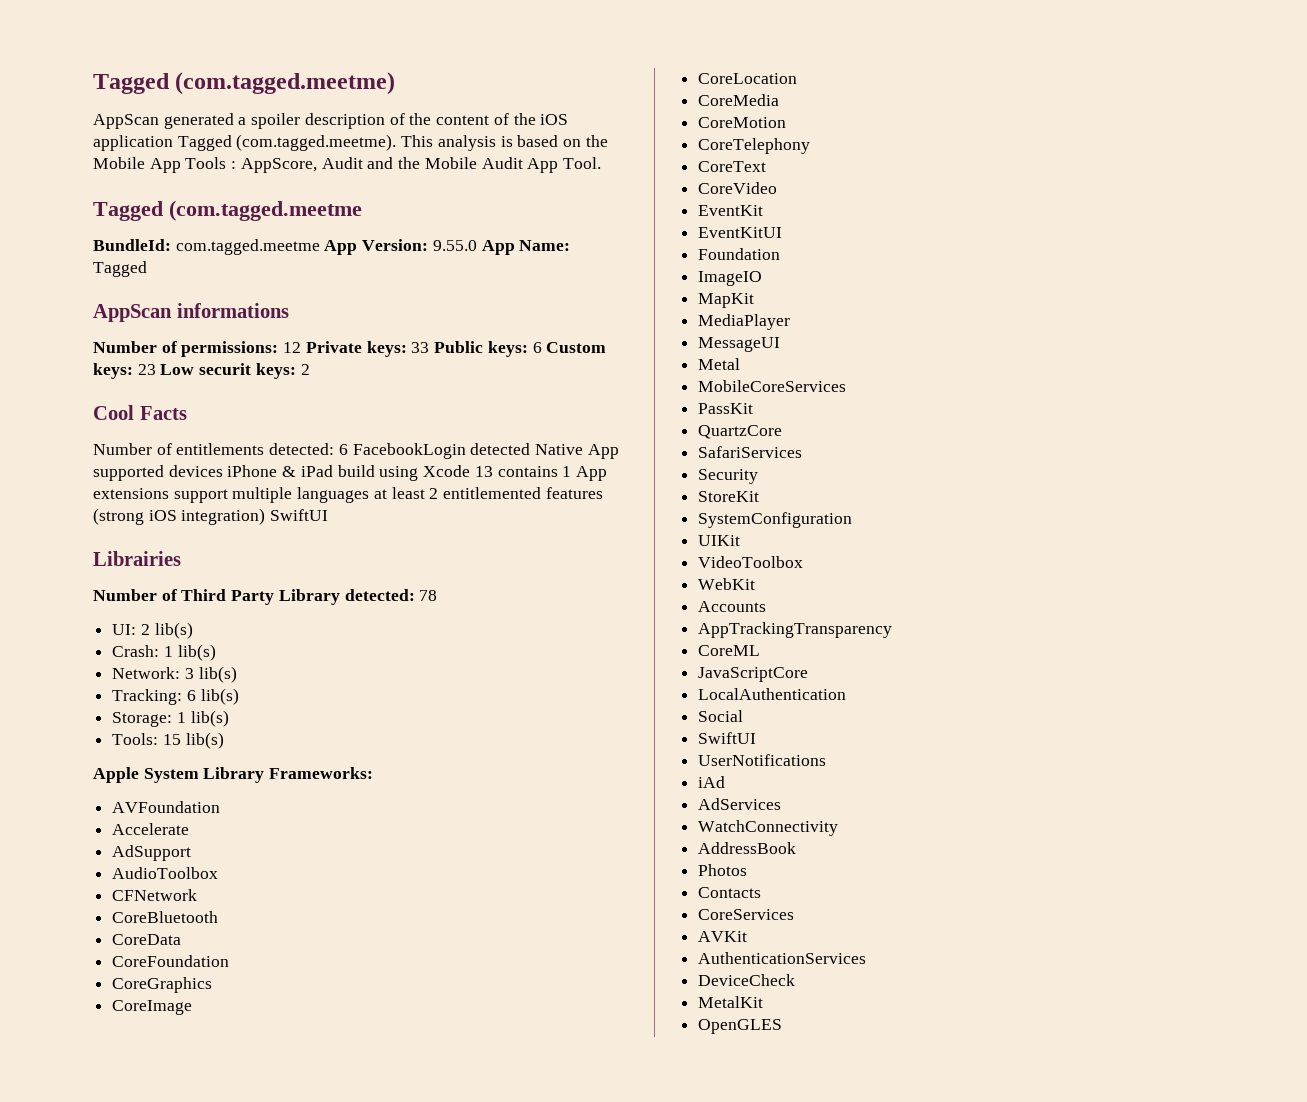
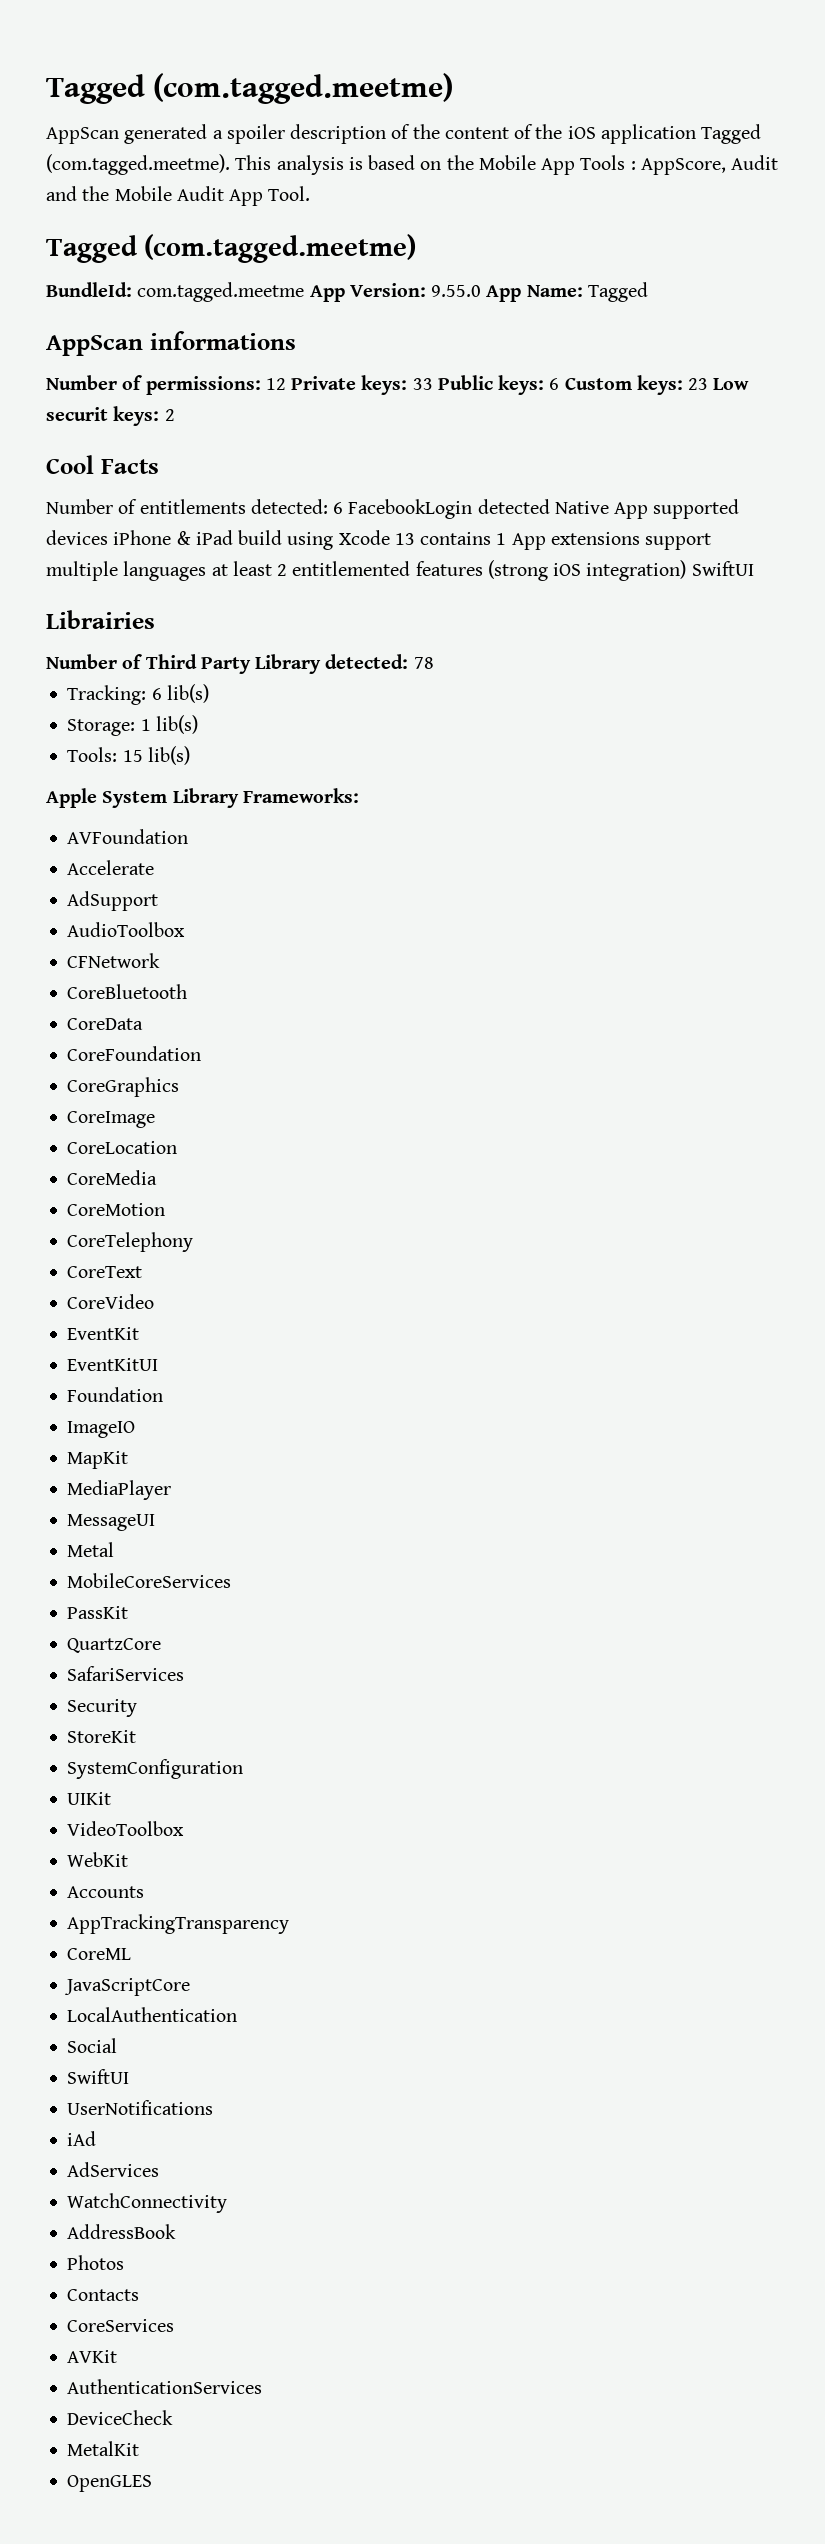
  AppScan generated a spoiler description of the content of the iOS application Tagged (com.tagged.meetme). This analysis is based on the Mobile App Tools : AppScore, Audit and the Mobile Audit App Tool.
- Tagged (com.tagged.meetme
+ Tagged (com.tagged.meetme)
- UI: 2 lib(s)
- Crash: 1 lib(s)
- Network: 3 lib(s)

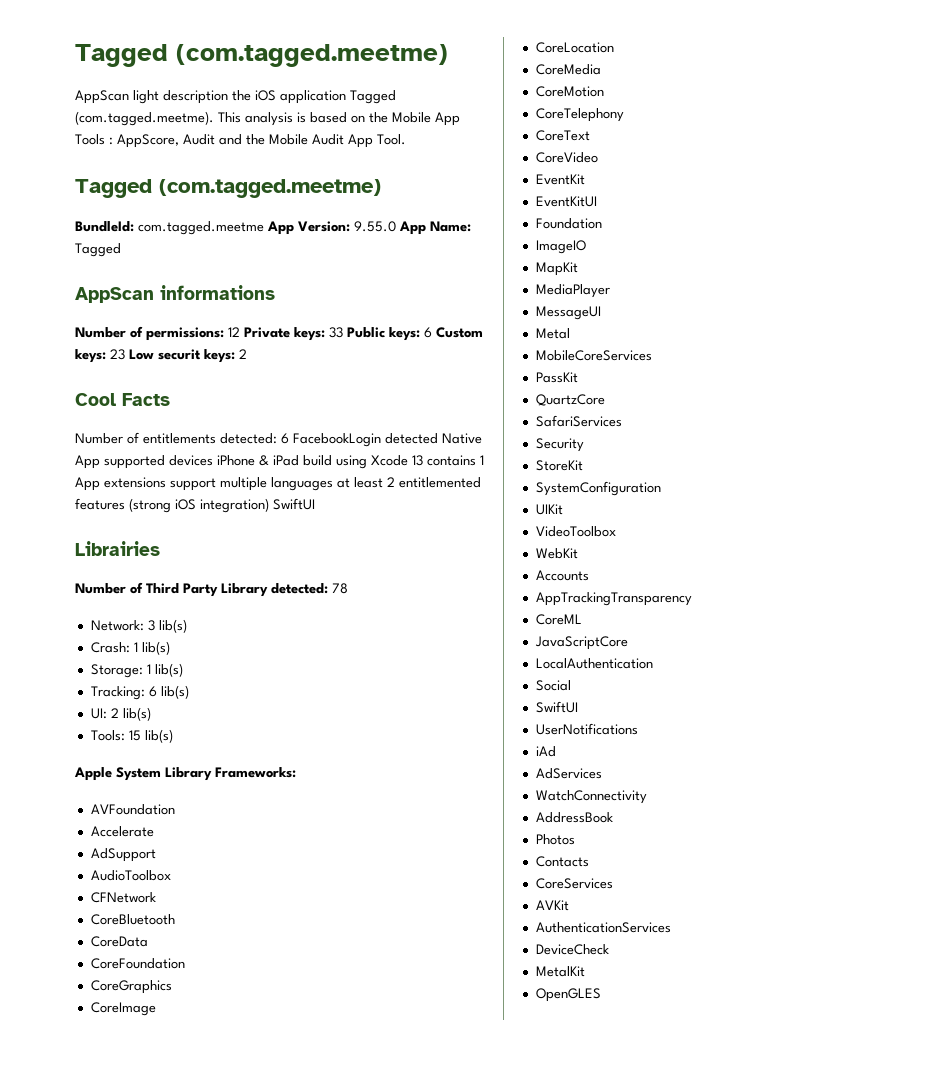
- AppScan generated a spoiler description of the content of the iOS application Tagged (com.tagged.meetme). This analysis is based on the Mobile App Tools : AppScore, Audit and the Mobile Audit App Tool.
+ AppScan light description the iOS application Tagged (com.tagged.meetme). This analysis is based on the Mobile App Tools : AppScore, Audit and the Mobile Audit App Tool.
+ Network: 3 lib(s)
+ Crash: 1 lib(s)
+ Storage: 1 lib(s)
- Storage: 1 lib(s)
+ UI: 2 lib(s)

